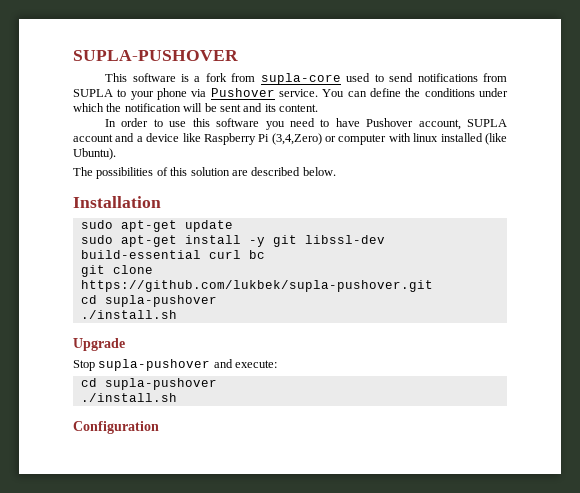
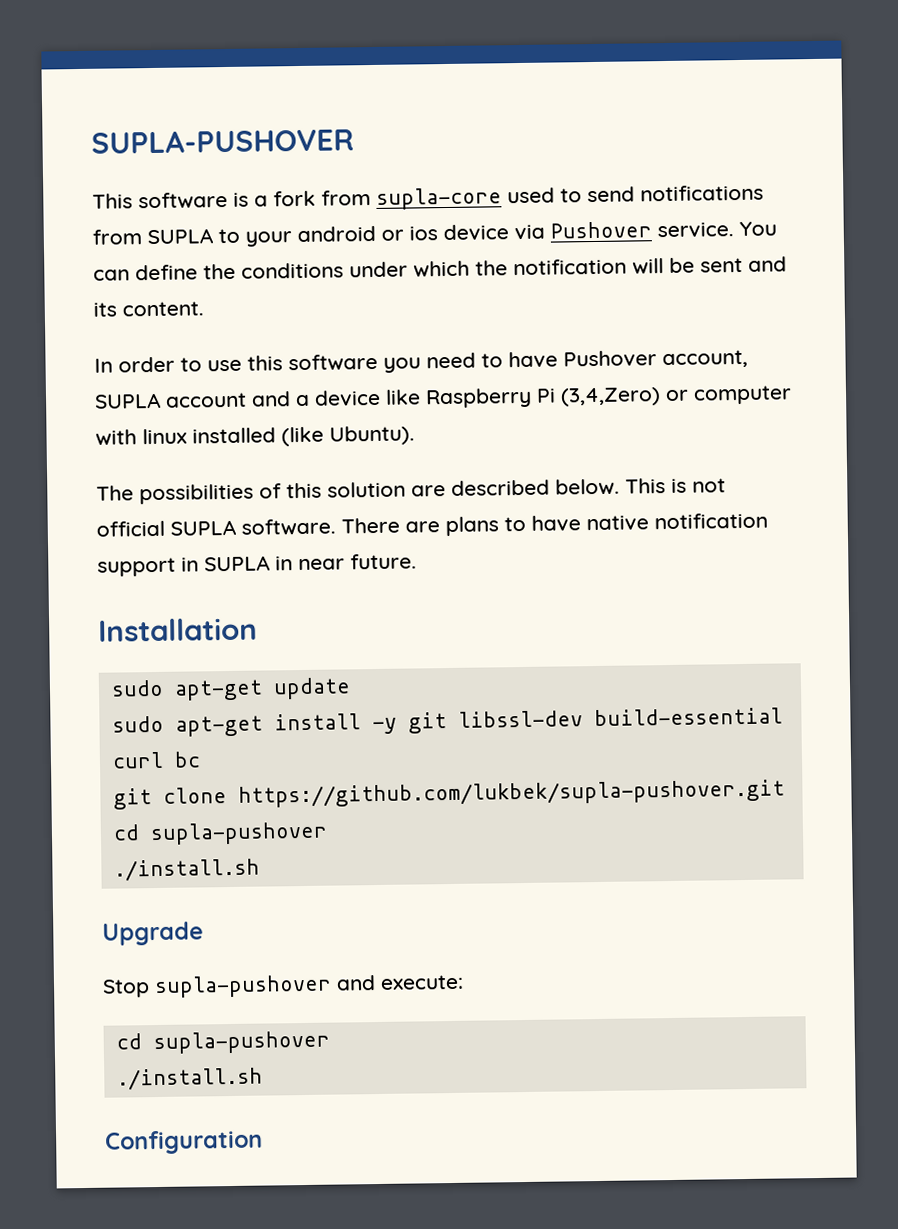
- This software is a fork from supla-core used to send notifications from SUPLA to your phone via Pushover service.
+ This software is a fork from supla-core used to send notifications from SUPLA to your android or ios device via Pushover service.
+ This is not official SUPLA software. There are plans to have native notification support in SUPLA in near future.

